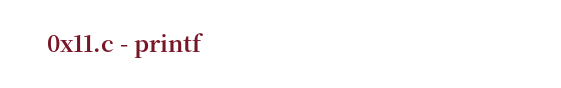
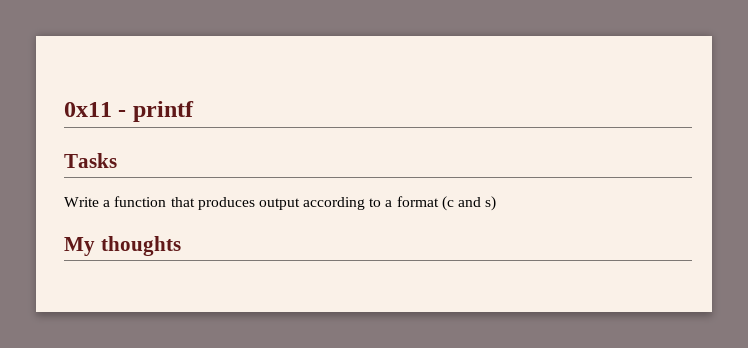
- 0x11.c - printf
+ 0x11 - printf
+ Tasks
+ Write a function that produces output according to a format (c and s)
+ My thoughts

